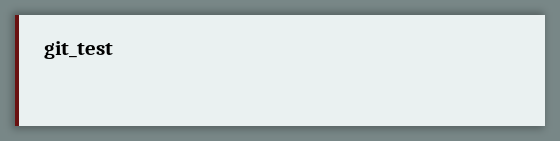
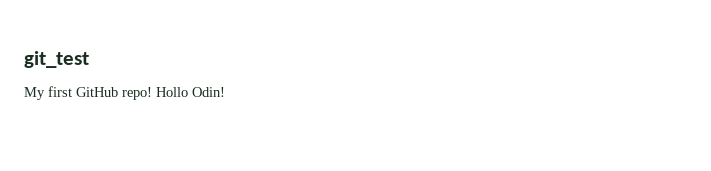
+ My first GitHub repo! Hollo Odin!

